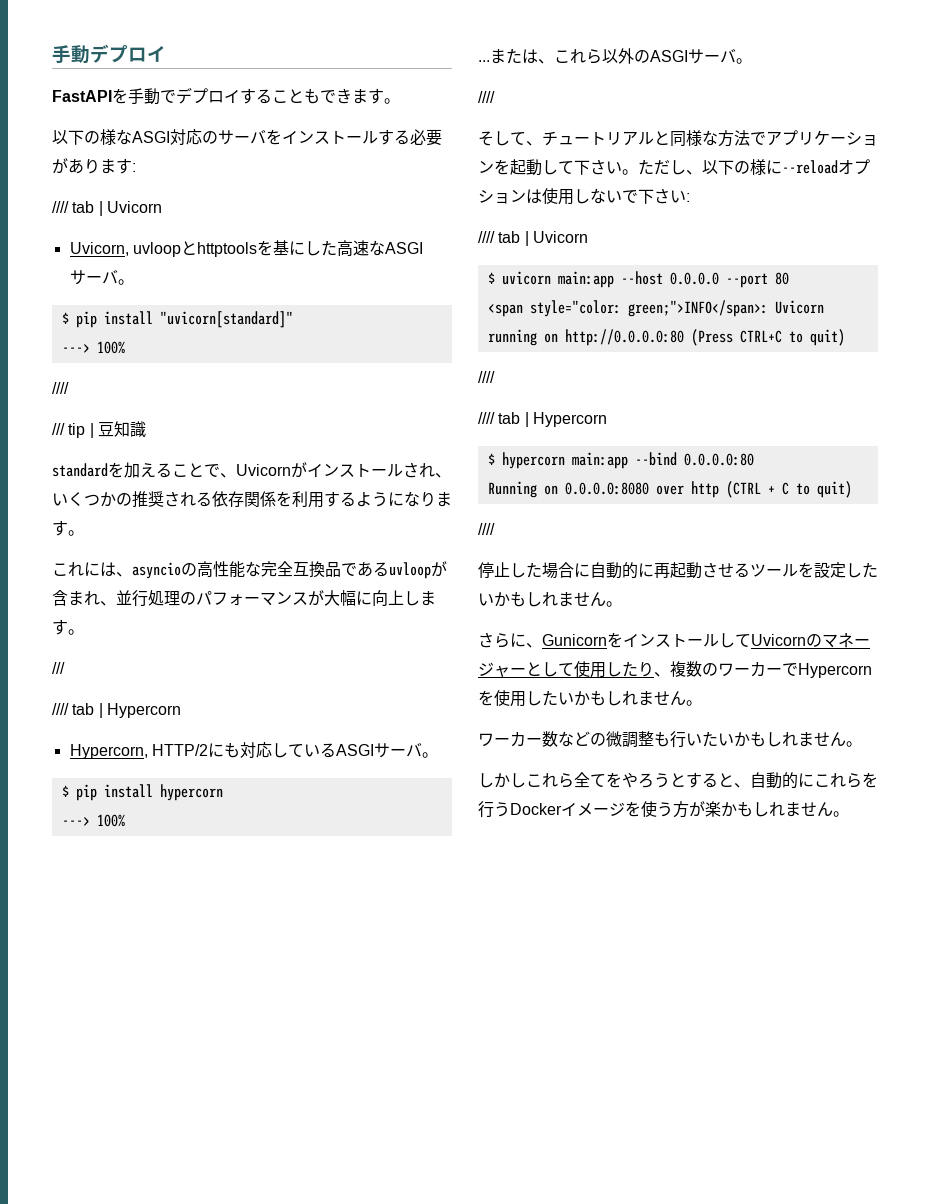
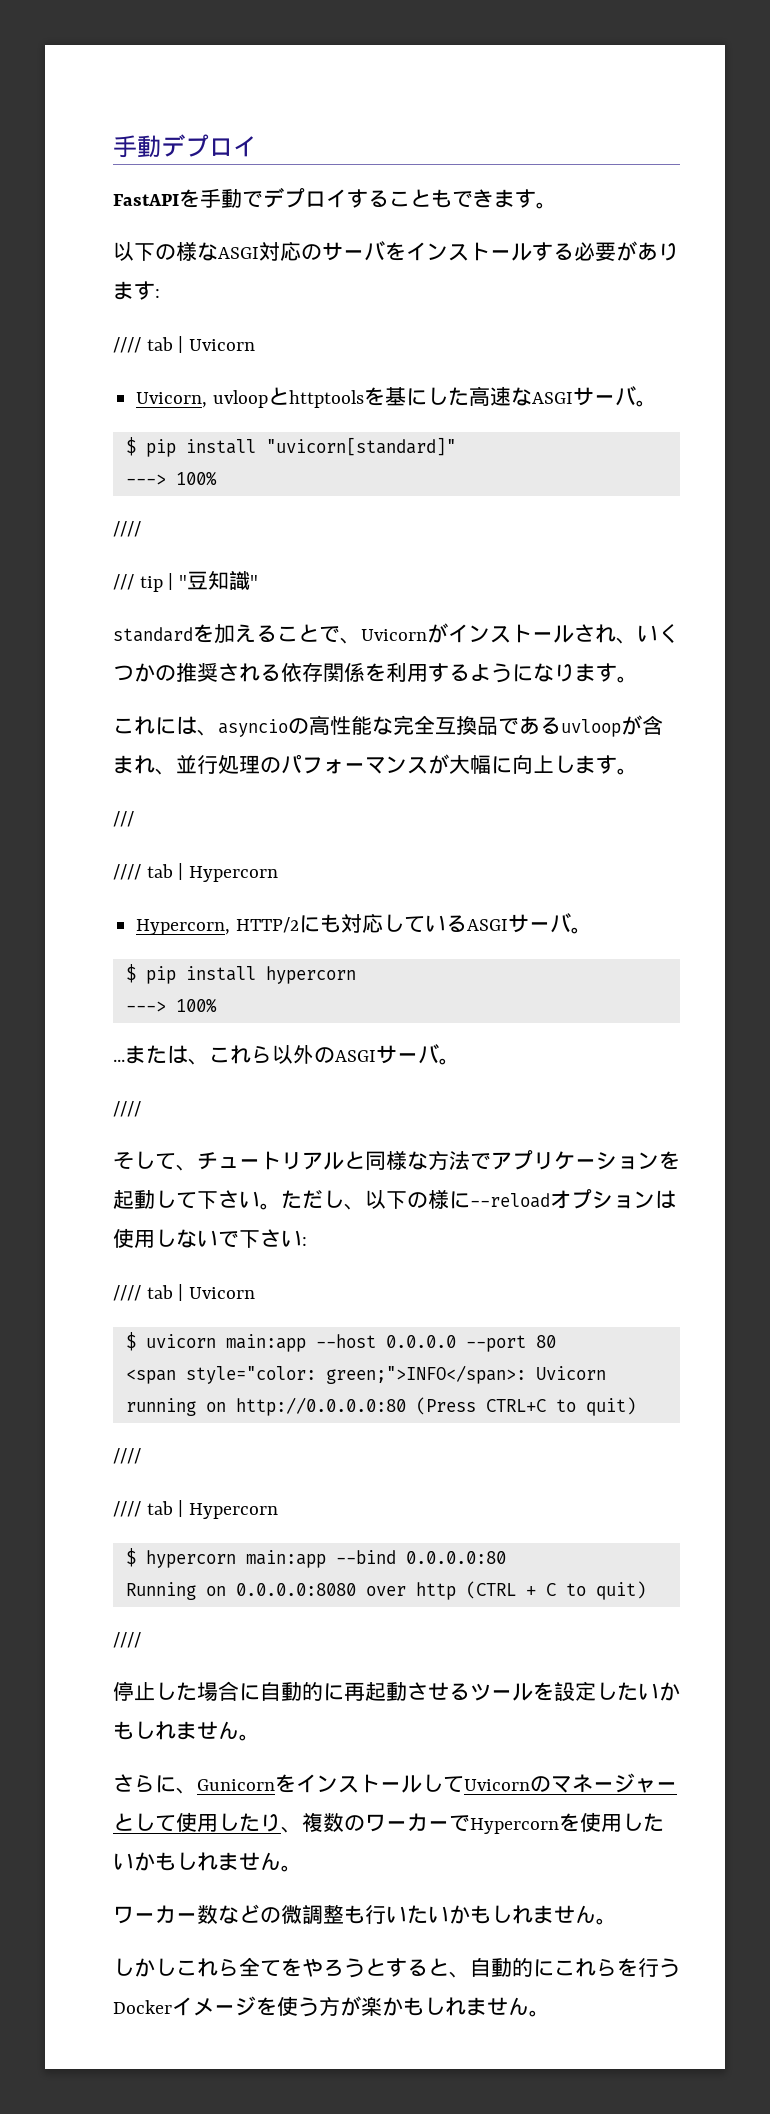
- /// tip | 豆知識
+ /// tip | "豆知識"

